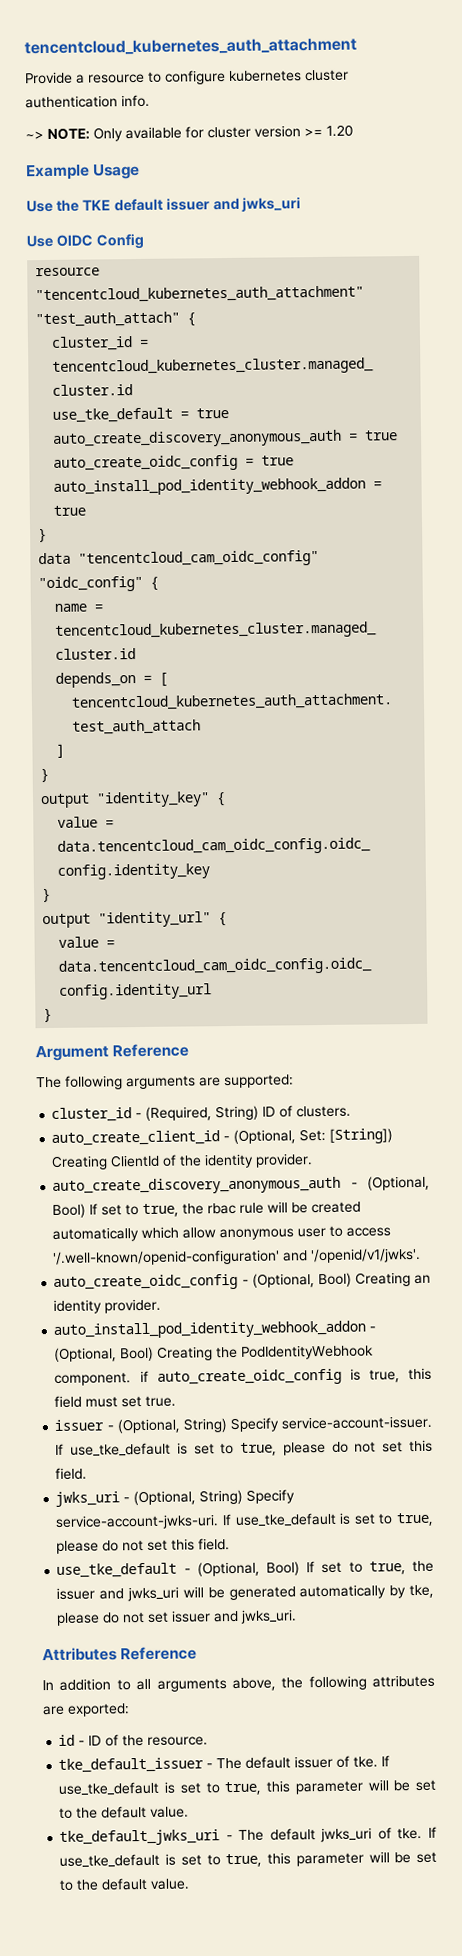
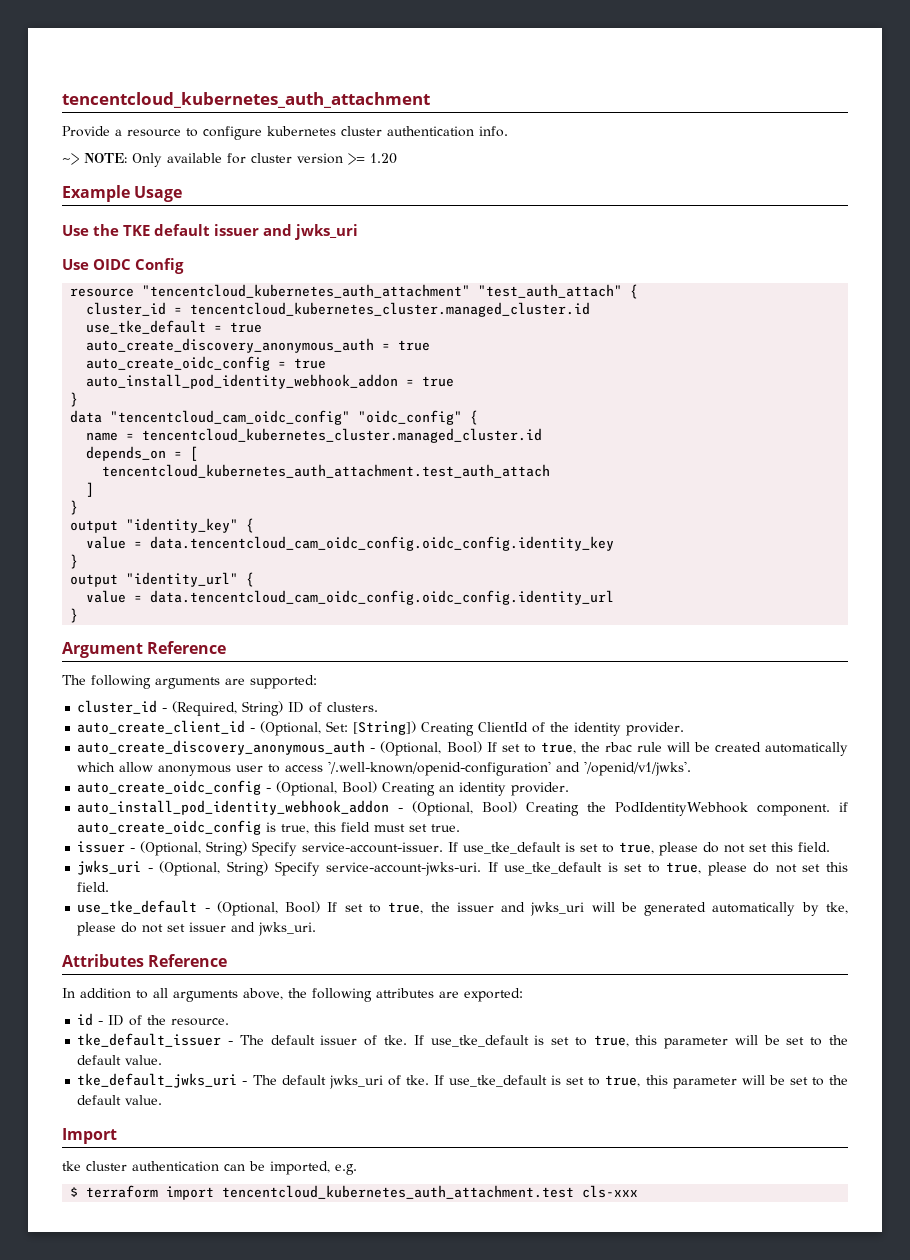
+ Import
+ tke cluster authentication can be imported, e.g.
+ $ terraform import tencentcloud_kubernetes_auth_attachment.test cls-xxx

